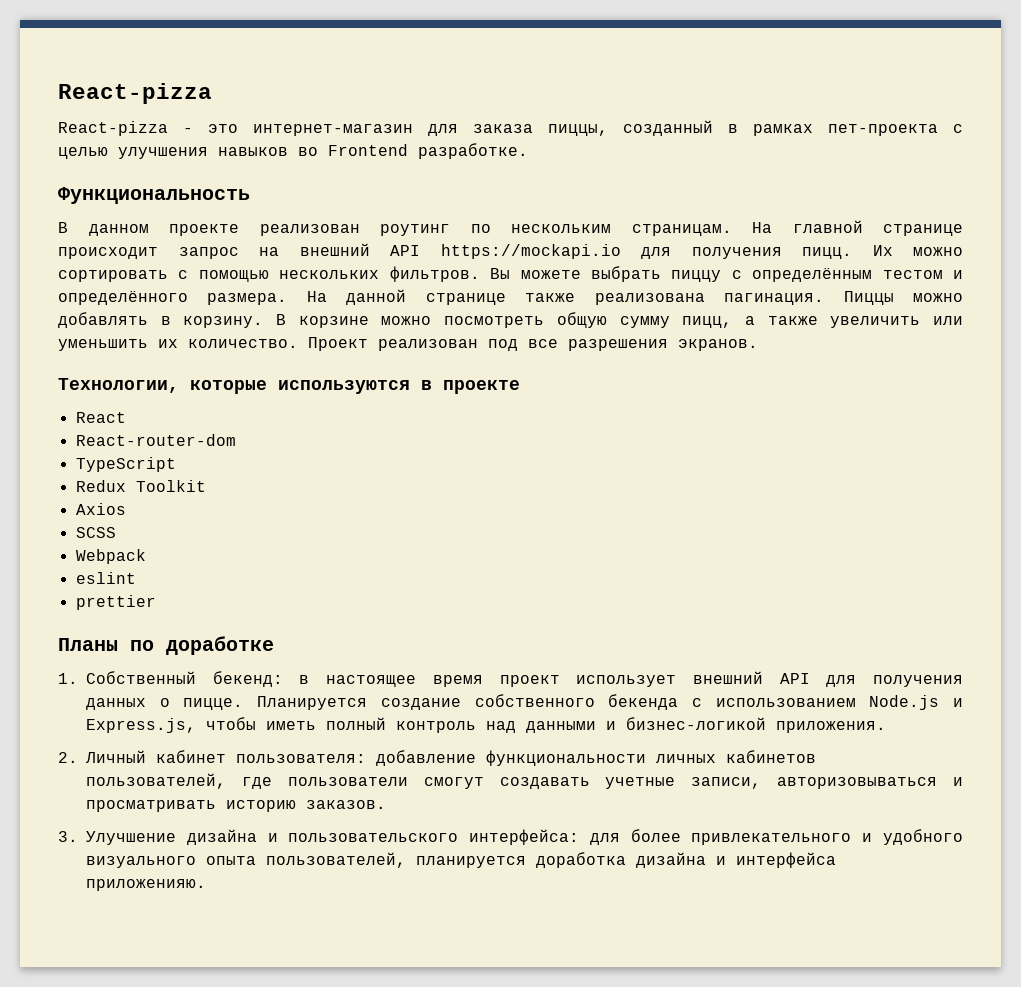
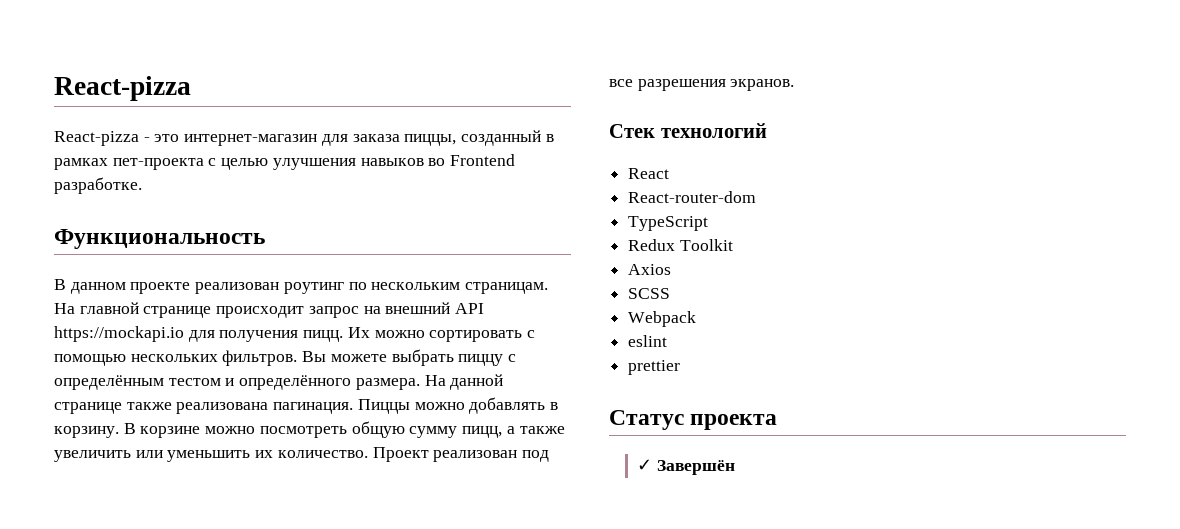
- Технологии, которые используются в проекте
+ Стек технологий
- Планы по доработке
- 1. Собственный бекенд: в настоящее время проект использует внешний API для получения данных о пицце. Планируется создание собственного бекенда с использованием Node.js и Express.js, чтобы иметь полный контроль над данными и бизнес-логикой приложения.
- 2. Личный кабинет пользователя: добавление функциональности личных кабинетов пользователей, где пользователи смогут создавать учетные записи, авторизовываться и просматривать историю заказов.
- 3. Улучшение дизайна и пользовательского интерфейса: для более привлекательного и удобного визуального опыта пользователей, планируется доработка дизайна и интерфейса приложенияю.
+ Статус проекта
+ ✓ Завершён

